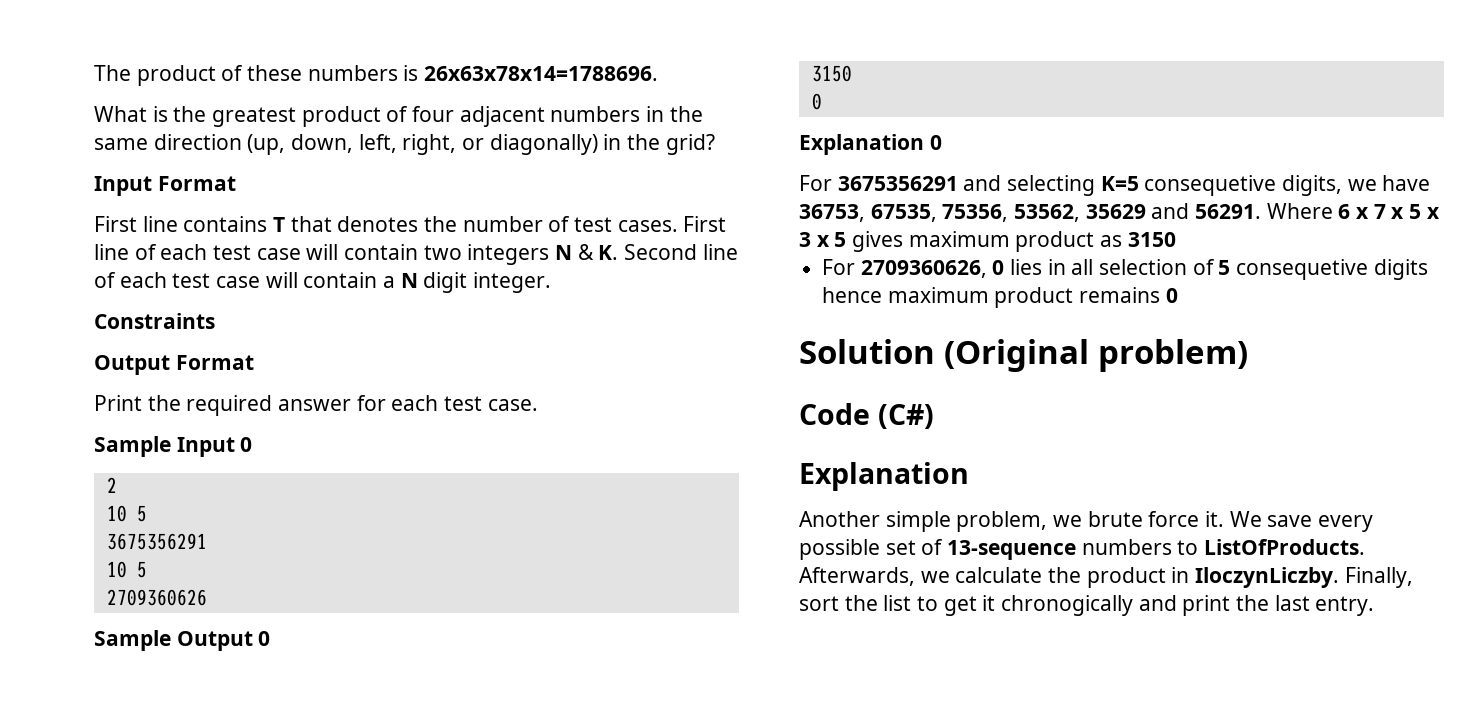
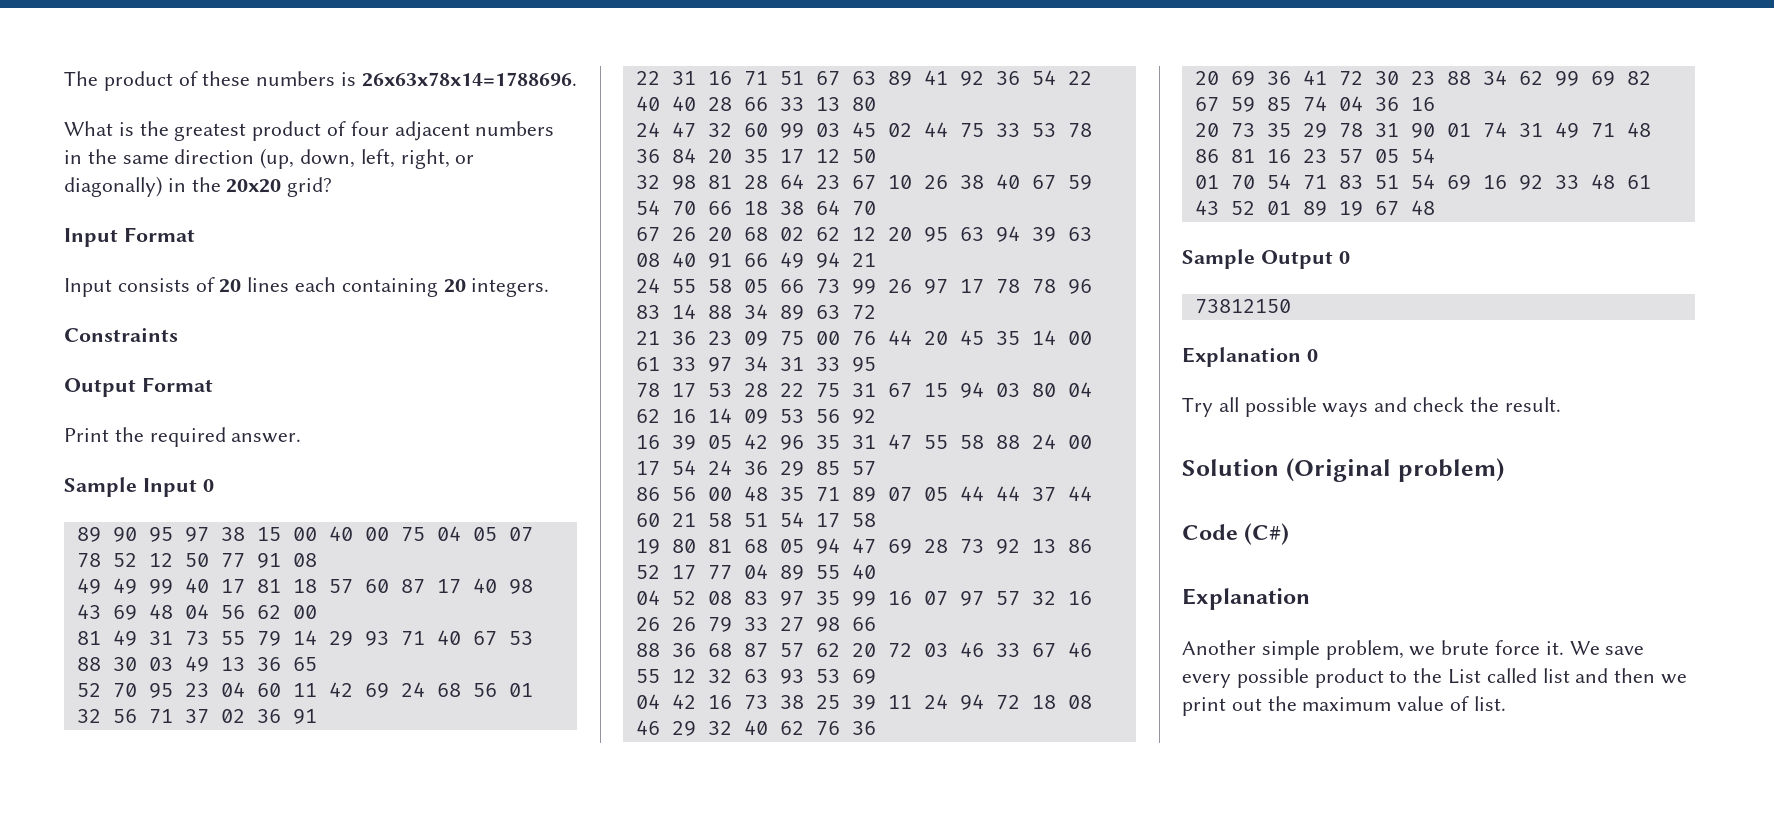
- What is the greatest product of four adjacent numbers in the same direction (up, down, left, right, or diagonally) in the grid?
+ What is the greatest product of four adjacent numbers in the same direction (up, down, left, right, or diagonally) in the 20x20 grid?
- First line contains T that denotes the number of test cases. First line of each test case will contain two integers N & K. Second line of each test case will contain a N digit integer.
+ Input consists of 20 lines each containing 20 integers.
- Print the required answer for each test case.
+ Print the required answer.
  Sample Input 0
- 2
- 10 5
- 3675356291
- 10 5
- 2709360626
+ 89 90 95 97 38 15 00 40 00 75 04 05 07 78 52 12 50 77 91 08
+ 49 49 99 40 17 81 18 57 60 87 17 40 98 43 69 48 04 56 62 00
+ 81 49 31 73 55 79 14 29 93 71 40 67 53 88 30 03 49 13 36 65
+ 52 70 95 23 04 60 11 42 69 24 68 56 01 32 56 71 37 02 36 91
+ 22 31 16 71 51 67 63 89 41 92 36 54 22 40 40 28 66 33 13 80
+ 24 47 32 60 99 03 45 02 44 75 33 53 78 36 84 20 35 17 12 50
+ 32 98 81 28 64 23 67 10 26 38 40 67 59 54 70 66 18 38 64 70
+ 67 26 20 68 02 62 12 20 95 63 94 39 63 08 40 91 66 49 94 21
+ 24 55 58 05 66 73 99 26 97 17 78 78 96 83 14 88 34 89 63 72
+ 21 36 23 09 75 00 76 44 20 45 35 14 00 61 33 97 34 31 33 95
+ 78 17 53 28 22 75 31 67 15 94 03 80 04 62 16 14 09 53 56 92
+ 16 39 05 42 96 35 31 47 55 58 88 24 00 17 54 24 36 29 85 57
+ 86 56 00 48 35 71 89 07 05 44 44 37 44 60 21 58 51 54 17 58
+ 19 80 81 68 05 94 47 69 28 73 92 13 86 52 17 77 04 89 55 40
+ 04 52 08 83 97 35 99 16 07 97 57 32 16 26 26 79 33 27 98 66
+ 88 36 68 87 57 62 20 72 03 46 33 67 46 55 12 32 63 93 53 69
+ 04 42 16 73 38 25 39 11 24 94 72 18 08 46 29 32 40 62 76 36
+ 20 69 36 41 72 30 23 88 34 62 99 69 82 67 59 85 74 04 36 16
+ 20 73 35 29 78 31 90 01 74 31 49 71 48 86 81 16 23 57 05 54
+ 01 70 54 71 83 51 54 69 16 92 33 48 61 43 52 01 89 19 67 48
  Sample Output 0
- 3150
- 0
+ 73812150
- For 3675356291 and selecting K=5 consequetive digits, we have 36753, 67535, 75356, 53562, 35629 and 56291. Where 6 x 7 x 5 x 3 x 5 gives maximum product as 3150
- For 2709360626, 0 lies in all selection of 5 consequetive digits hence maximum product remains 0
+ Try all possible ways and check the result.
- We save every possible set of 13-sequence numbers to ListOfProducts. Afterwards, we calculate the product in IloczynLiczby. Finally, sort the list to get it chronogically and print the last entry.
+ We save every possible product to the List called list and then we print out the maximum value of list.

